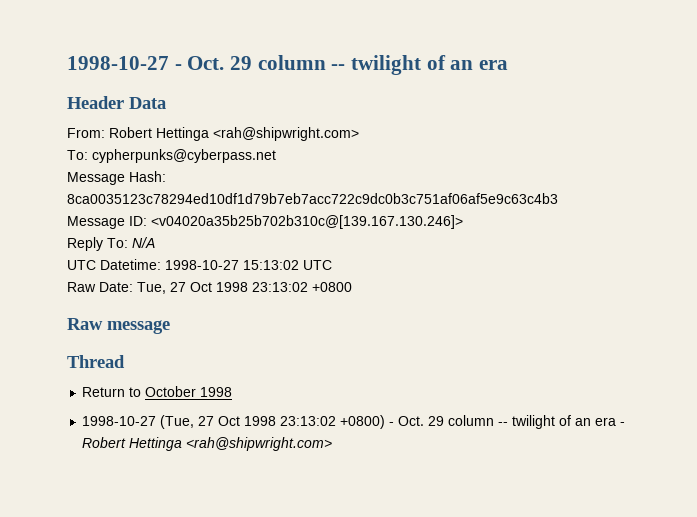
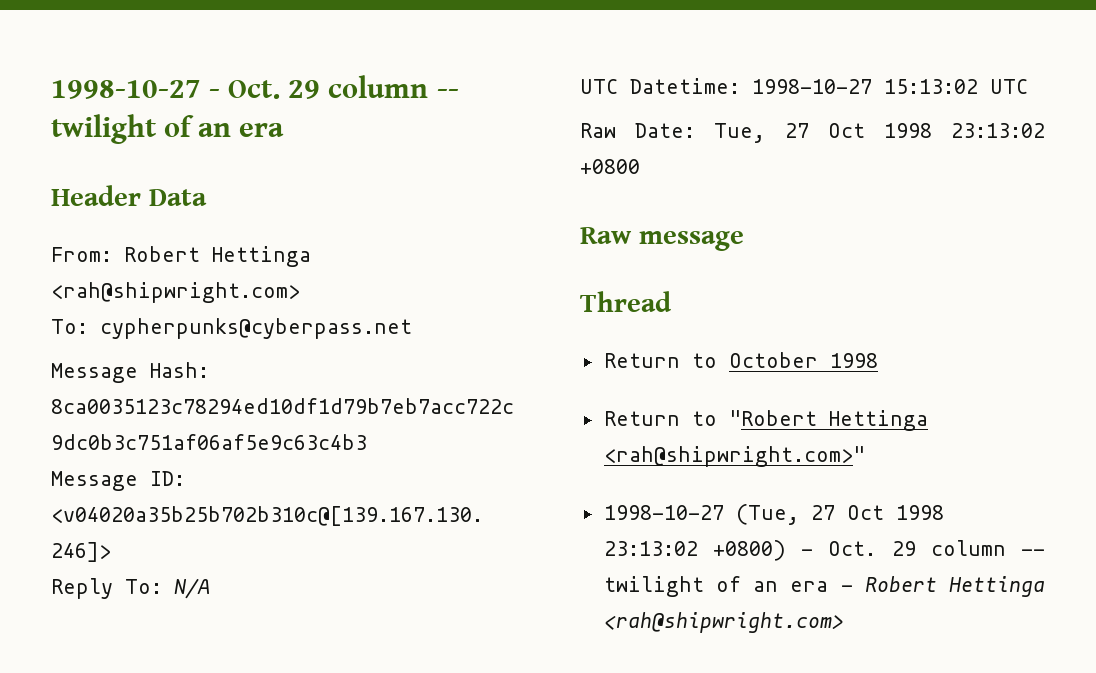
+ Return to "Robert Hettinga <rah@shipwright.com>"

